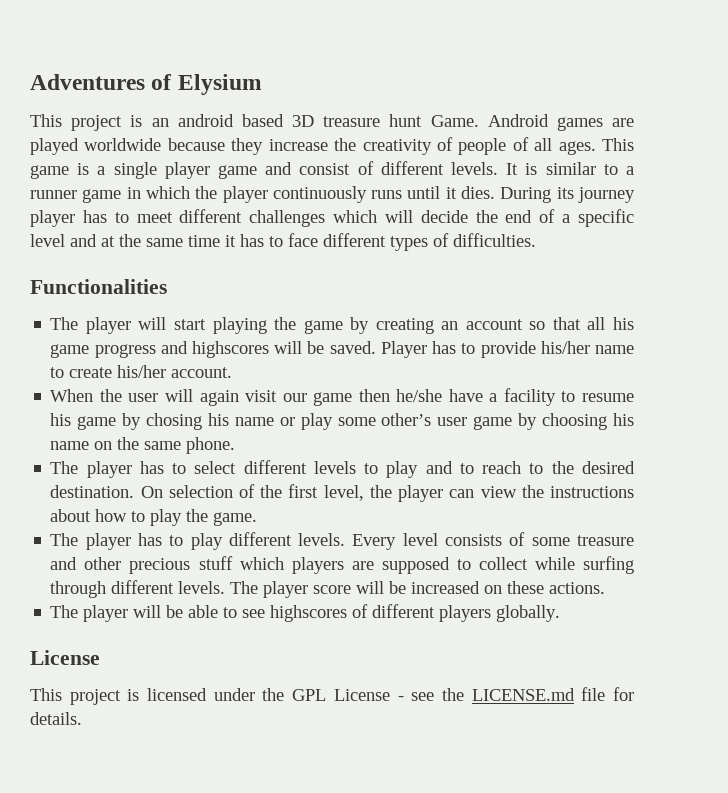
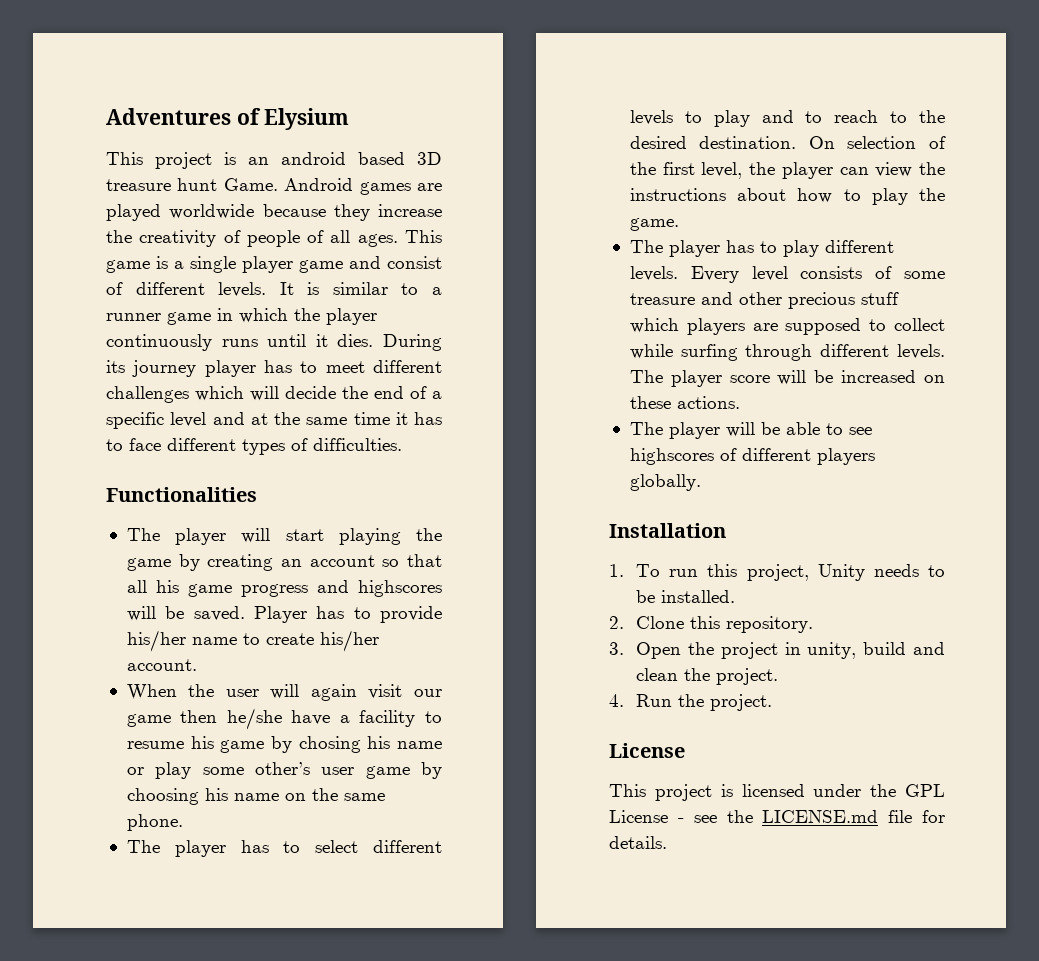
+ Installation
+ 1. To run this project, Unity needs to be installed.
+ 2. Clone this repository.
+ 3. Open the project in unity, build and clean the project.
+ 4. Run the project.

